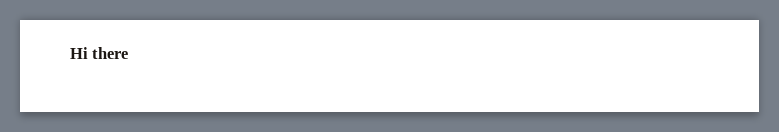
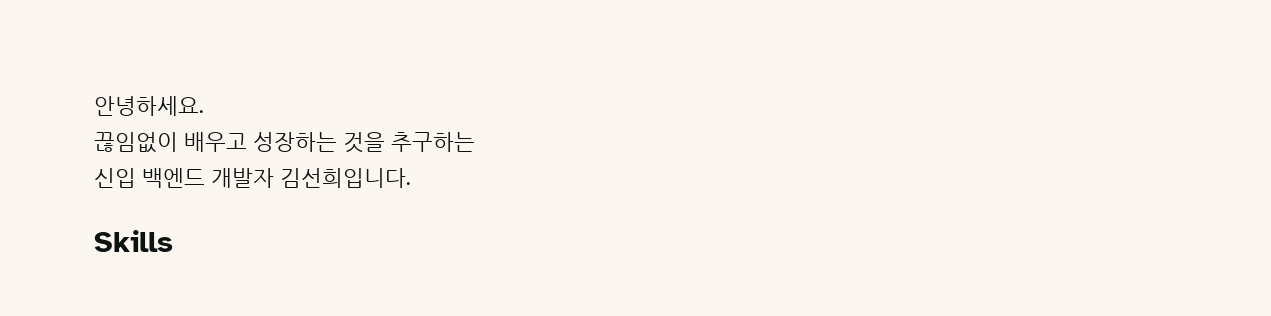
- Hi there
+ 안녕하세요.
+ 끊임없이 배우고 성장하는 것을 추구하는
+ 신입 백엔드 개발자 김선희입니다.
+ Skills

